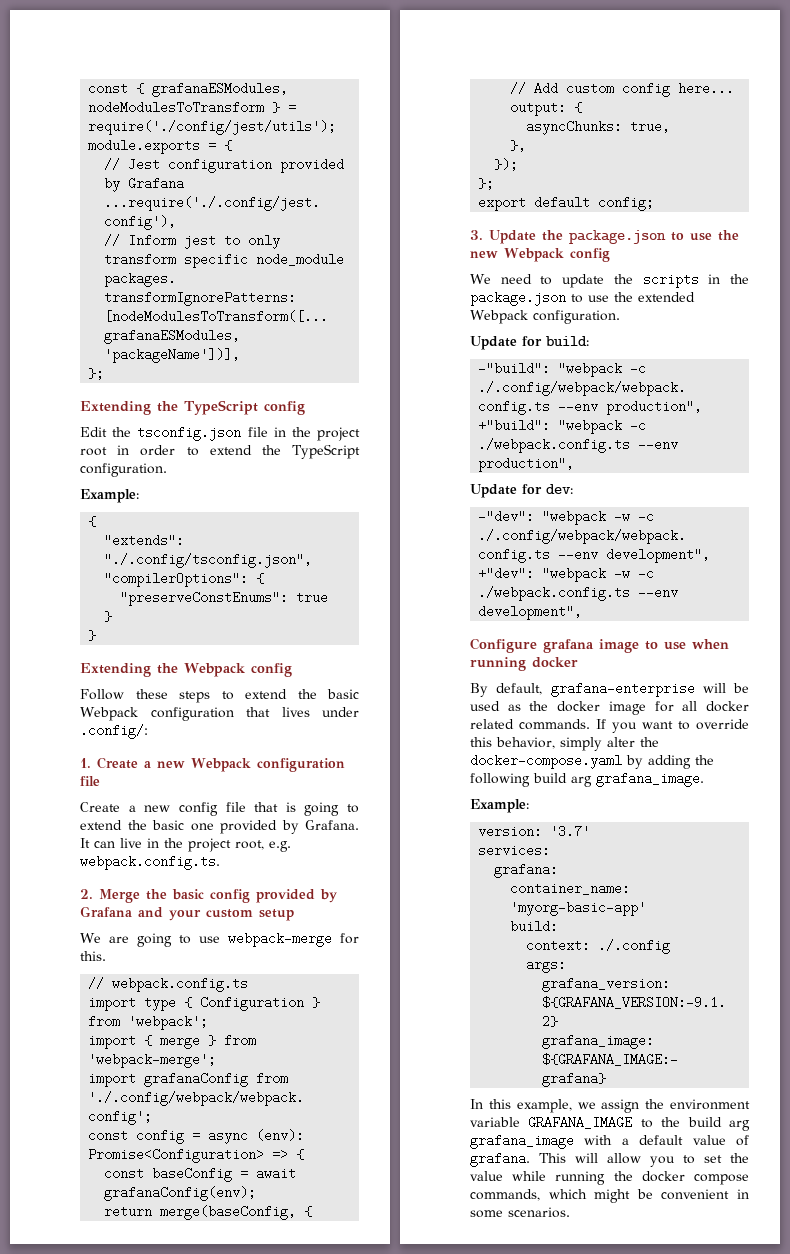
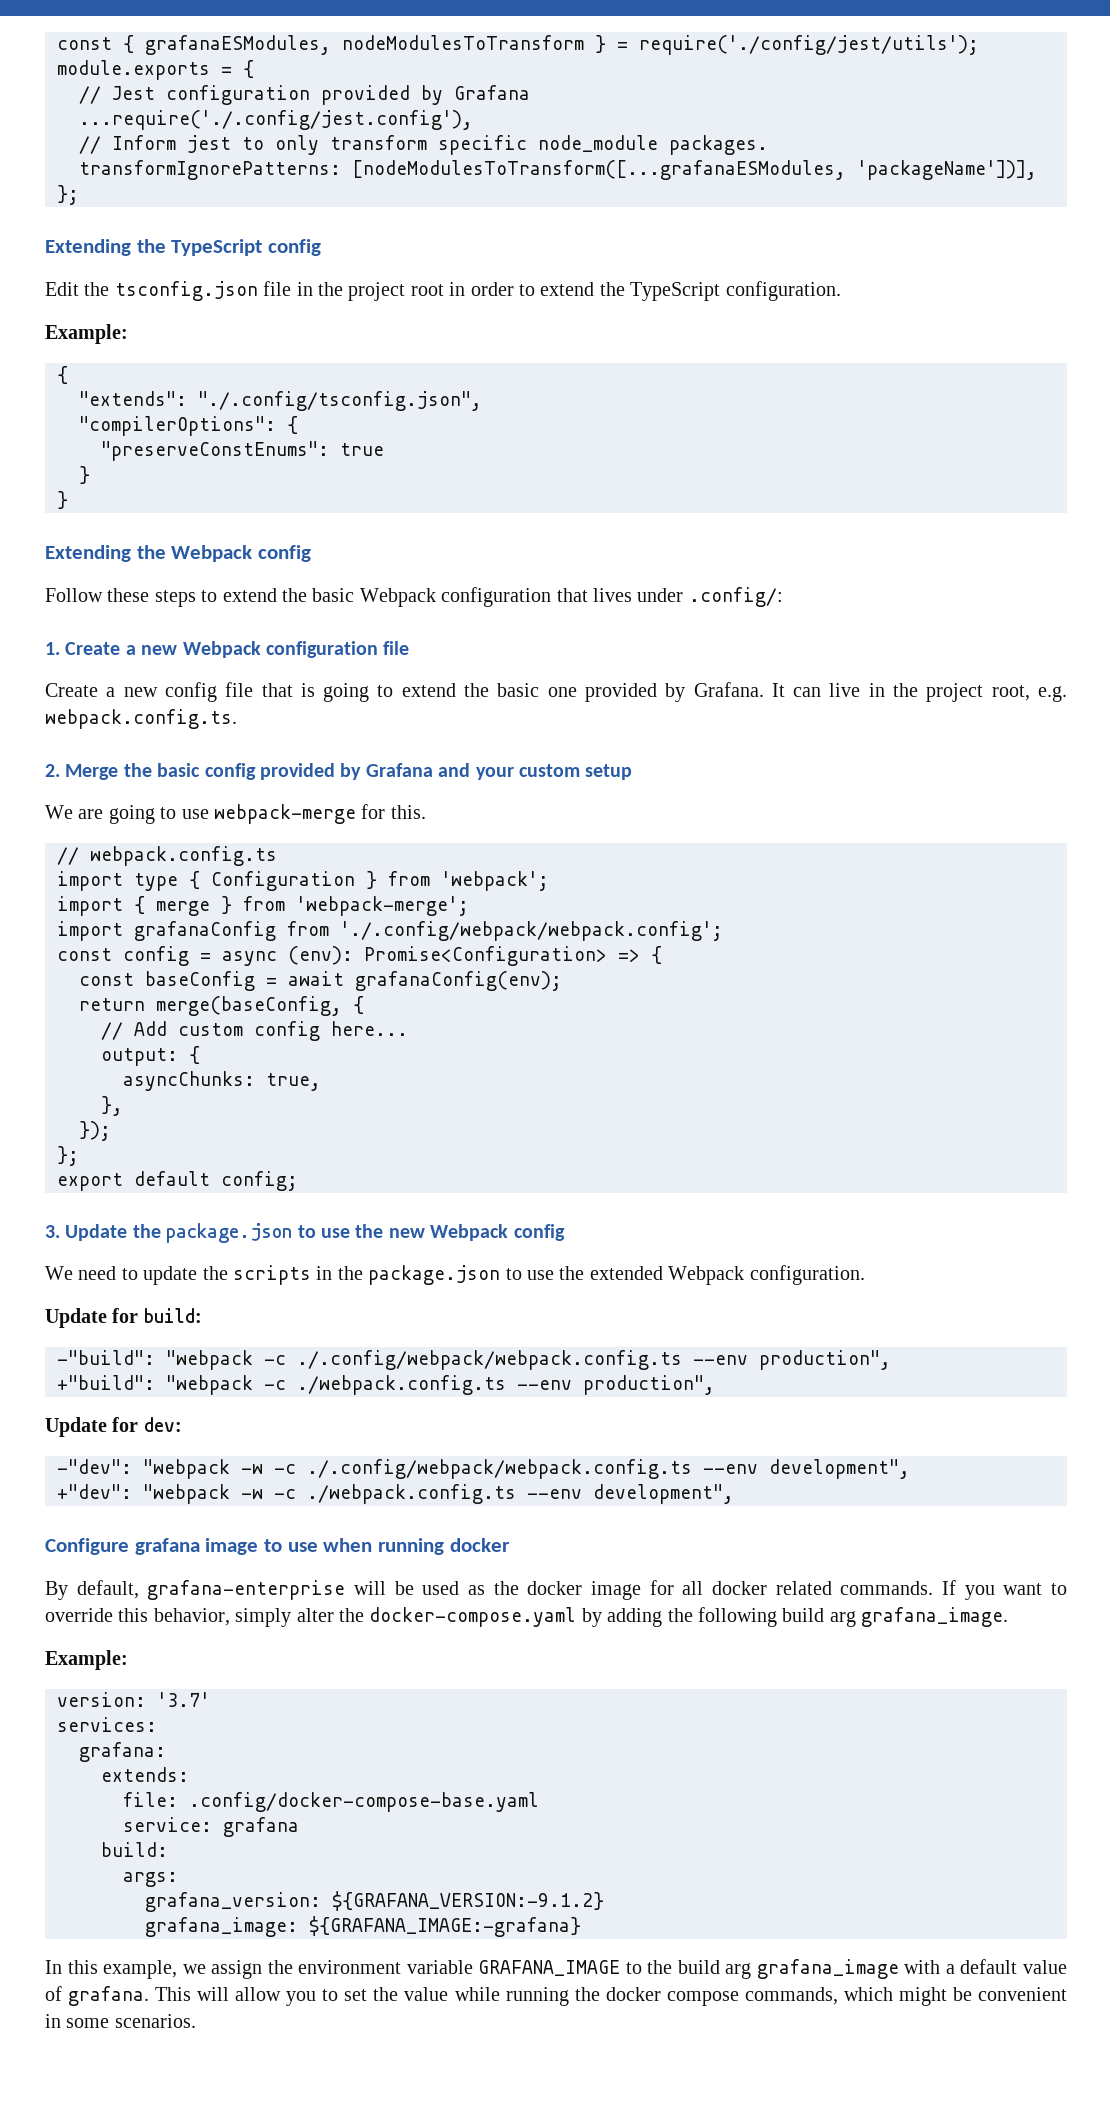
- container_name: 'myorg-basic-app'
+ extends:
+ file: .config/docker-compose-base.yaml
+ service: grafana
  build:
- context: ./.config

